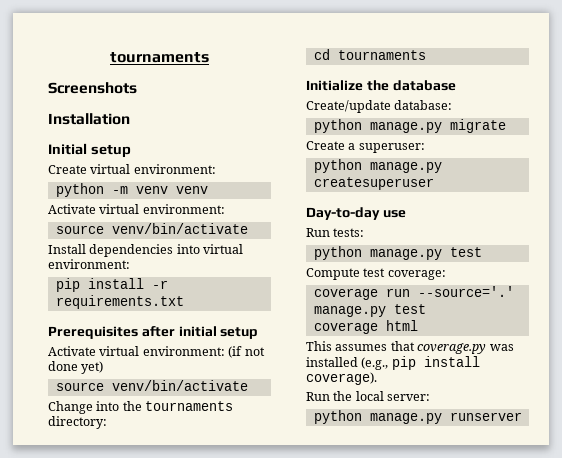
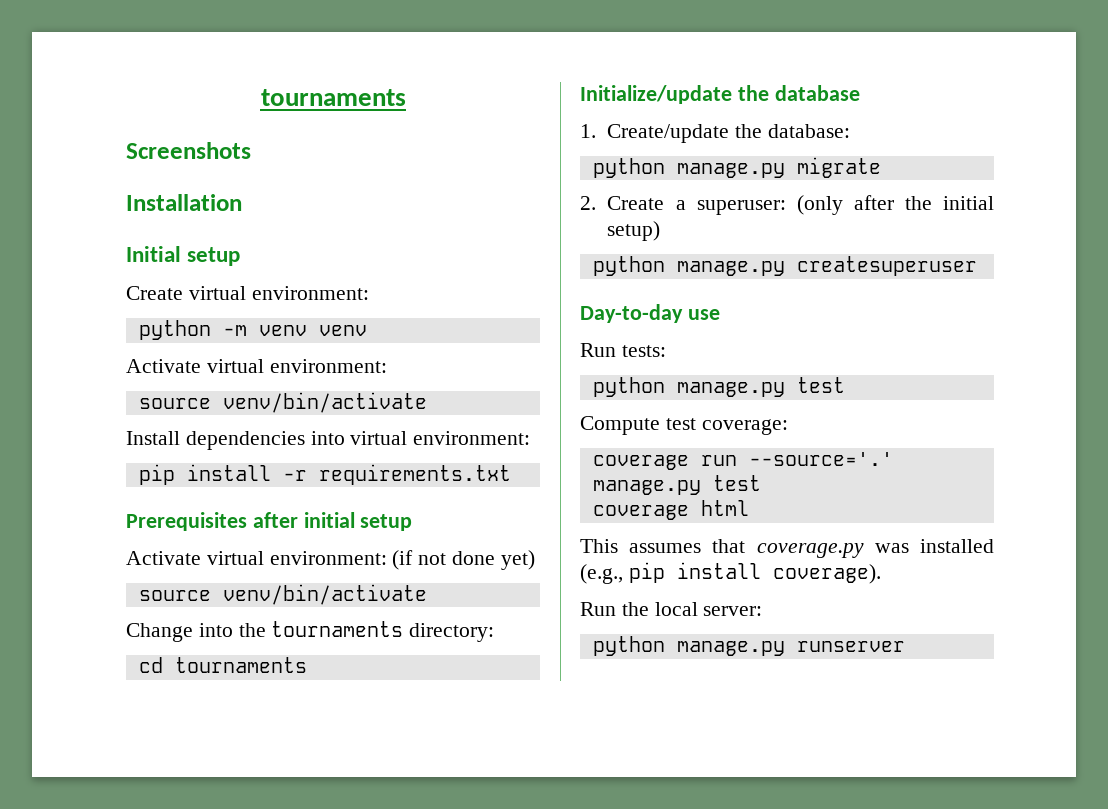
- Initialize the database
+ Initialize/update the database
- Create/update database:
+ 1. Create/update the database:
- Create a superuser:
+ 2. Create a superuser: (only after the initial setup)

